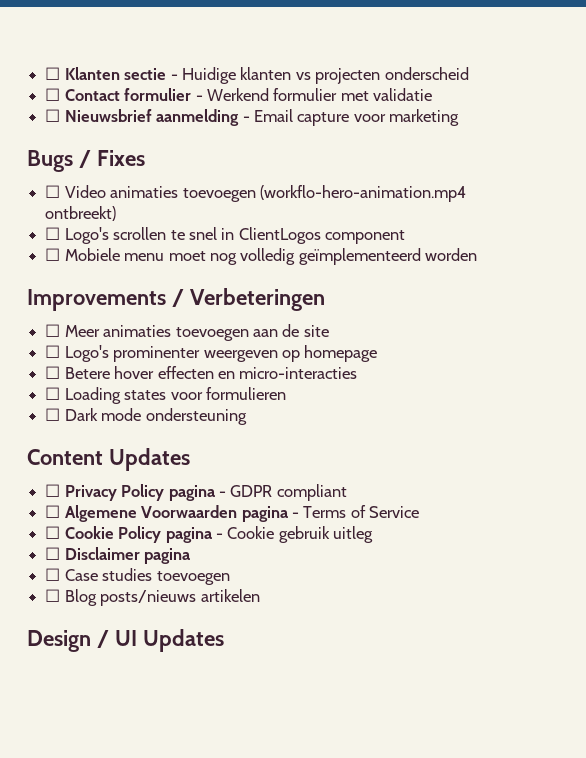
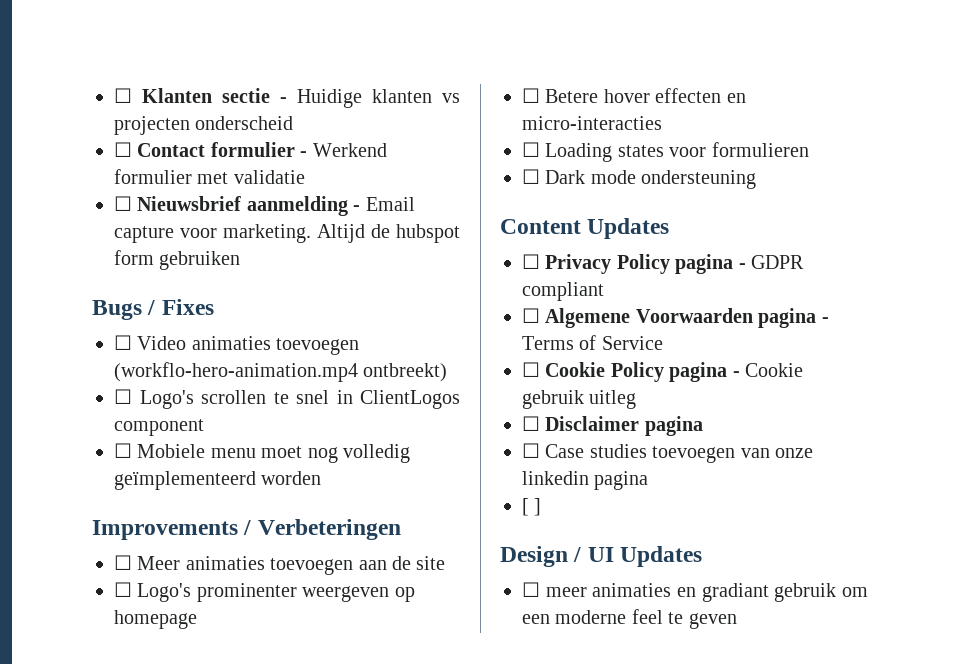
- ☐ Nieuwsbrief aanmelding - Email capture voor marketing
+ ☐ Nieuwsbrief aanmelding - Email capture voor marketing. Altijd de hubspot form gebruiken
- ☐ Case studies toevoegen
- ☐ Blog posts/nieuws artikelen
+ ☐ Case studies toevoegen van onze linkedin pagina
+ [ ]
  Design / UI Updates
+ ☐ meer animaties en gradiant gebruik om een moderne feel te geven

